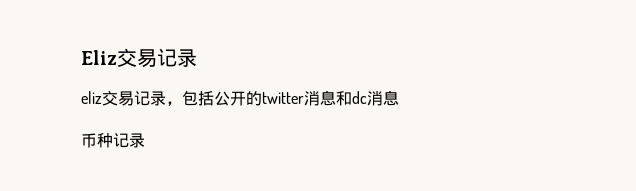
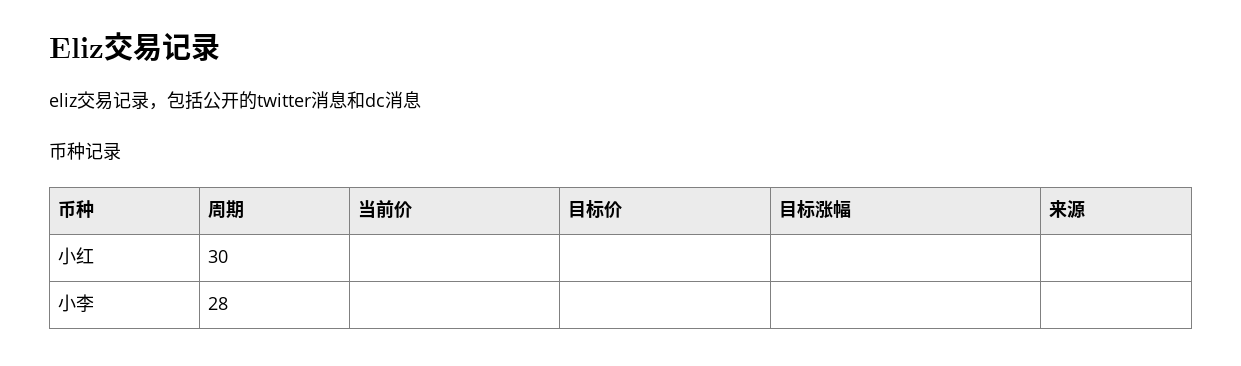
+ 币种 | 周期 | 当前价 | 目标价 | 目标涨幅 | 来源
+ 小红 | 30 | | | |
+ 小李 | 28 | | | |

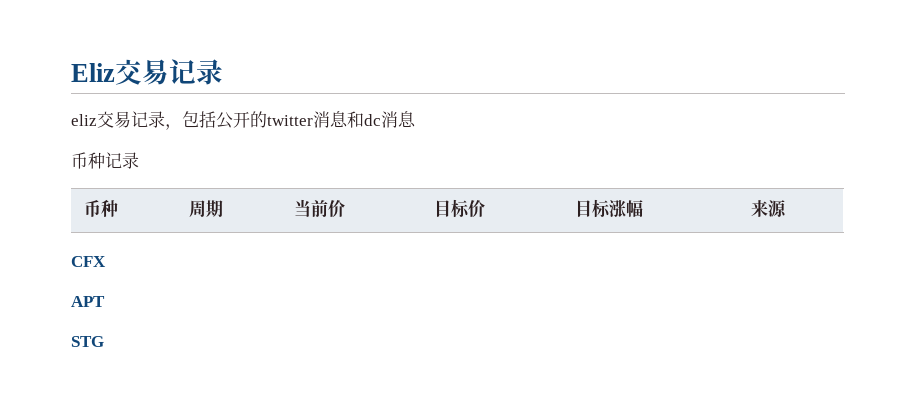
- 小红 | 30 | | | |
- 小李 | 28 | | | |
+ CFX
+ APT
+ STG

